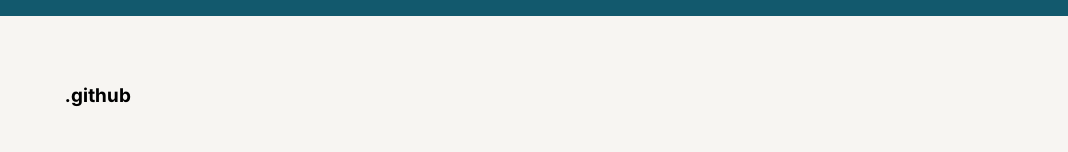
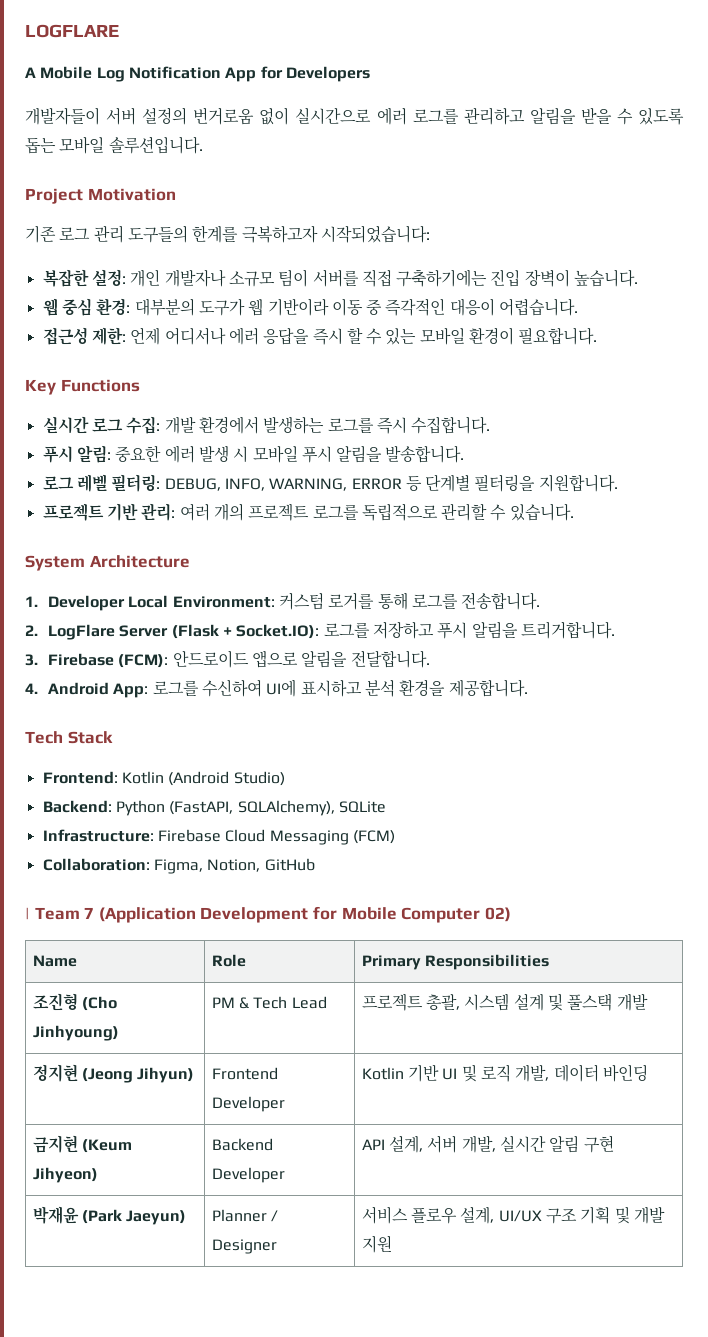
- .github
+ LOGFLARE
+ A Mobile Log Notification App for Developers
+ 개발자들이 서버 설정의 번거로움 없이 실시간으로 에러 로그를 관리하고 알림을 받을 수 있도록 돕는 모바일 솔루션입니다.
+ Project Motivation
+ 기존 로그 관리 도구들의 한계를 극복하고자 시작되었습니다:
+ 복잡한 설정: 개인 개발자나 소규모 팀이 서버를 직접 구축하기에는 진입 장벽이 높습니다.
+ 웹 중심 환경: 대부분의 도구가 웹 기반이라 이동 중 즉각적인 대응이 어렵습니다.
+ 접근성 제한: 언제 어디서나 에러 응답을 즉시 할 수 있는 모바일 환경이 필요합니다.
+ Key Functions
+ 실시간 로그 수집: 개발 환경에서 발생하는 로그를 즉시 수집합니다.
+ 푸시 알림: 중요한 에러 발생 시 모바일 푸시 알림을 발송합니다.
+ 로그 레벨 필터링: DEBUG, INFO, WARNING, ERROR 등 단계별 필터링을 지원합니다.
+ 프로젝트 기반 관리: 여러 개의 프로젝트 로그를 독립적으로 관리할 수 있습니다.
+ System Architecture
+ 1. Developer Local Environment: 커스텀 로거를 통해 로그를 전송합니다.
+ 2. LogFlare Server (Flask + Socket.IO): 로그를 저장하고 푸시 알림을 트리거합니다.
+ 3. Firebase (FCM): 안드로이드 앱으로 알림을 전달합니다.
+ 4. Android App: 로그를 수신하여 UI에 표시하고 분석 환경을 제공합니다.
+ Tech Stack
+ Frontend: Kotlin (Android Studio)
+ Backend: Python (FastAPI, SQLAlchemy), SQLite
+ Infrastructure: Firebase Cloud Messaging (FCM)
+ Collaboration: Figma, Notion, GitHub
+ | Team 7 (Application Development for Mobile Computer 02)
+ Name | Role | Primary Responsibilities
+ 조진형 (Cho Jinhyoung) | PM & Tech Lead | 프로젝트 총괄, 시스템 설계 및 풀스택 개발
+ 정지현 (Jeong Jihyun) | Frontend Developer | Kotlin 기반 UI 및 로직 개발, 데이터 바인딩
+ 금지현 (Keum Jihyeon) | Backend Developer | API 설계, 서버 개발, 실시간 알림 구현
+ 박재윤 (Park Jaeyun) | Planner / Designer | 서비스 플로우 설계, UI/UX 구조 기획 및 개발 지원

